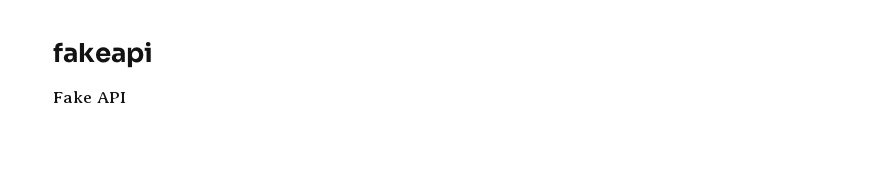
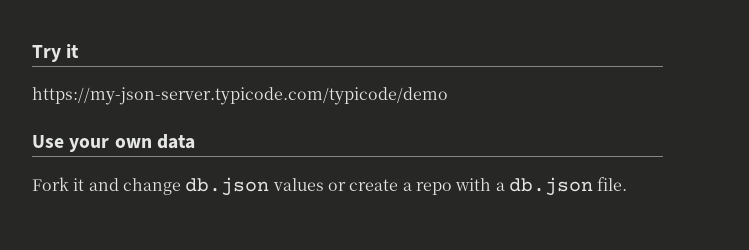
- fakeapi
- Fake API
+ Try it
+ https://my-json-server.typicode.com/typicode/demo
+ Use your own data
+ Fork it and change db.json values or create a repo with a db.json file.

